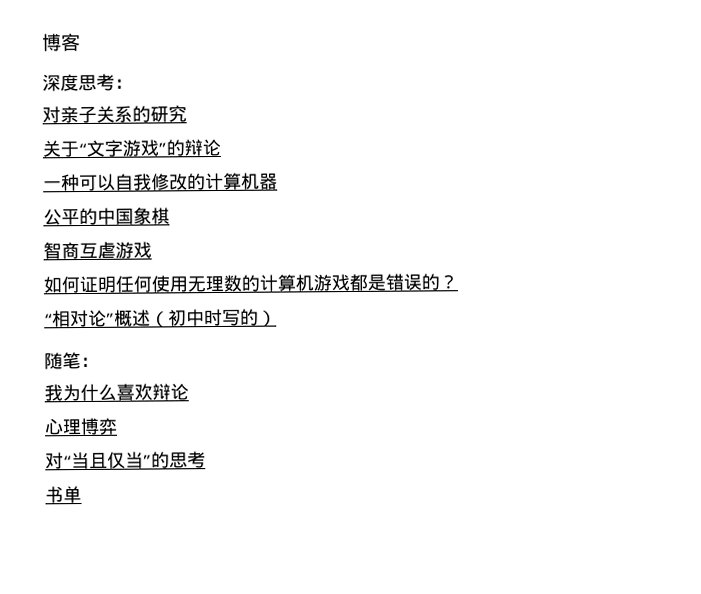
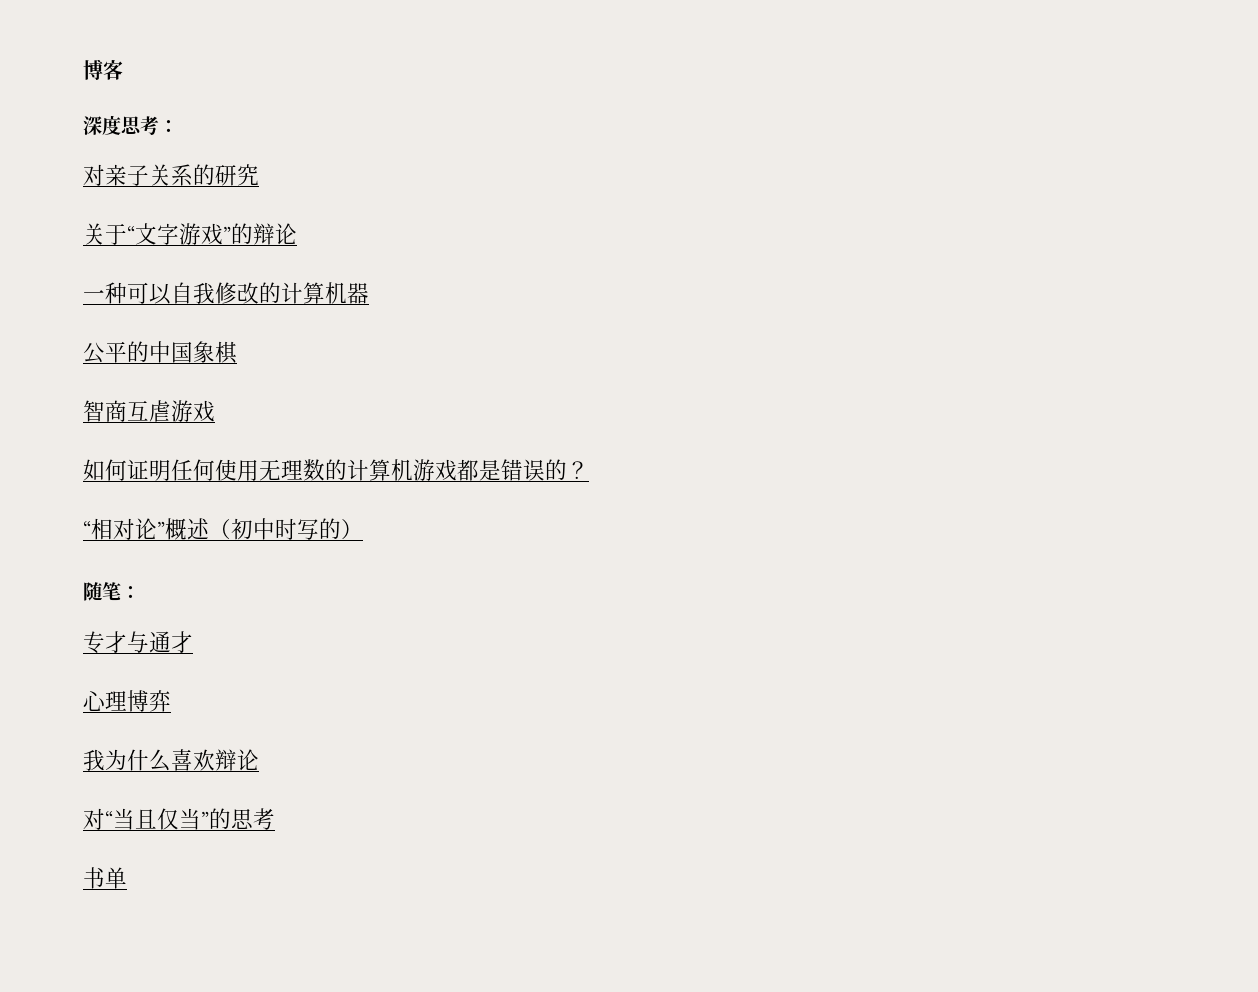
+ 专才与通才
+ 心理博弈
- 心理博弈

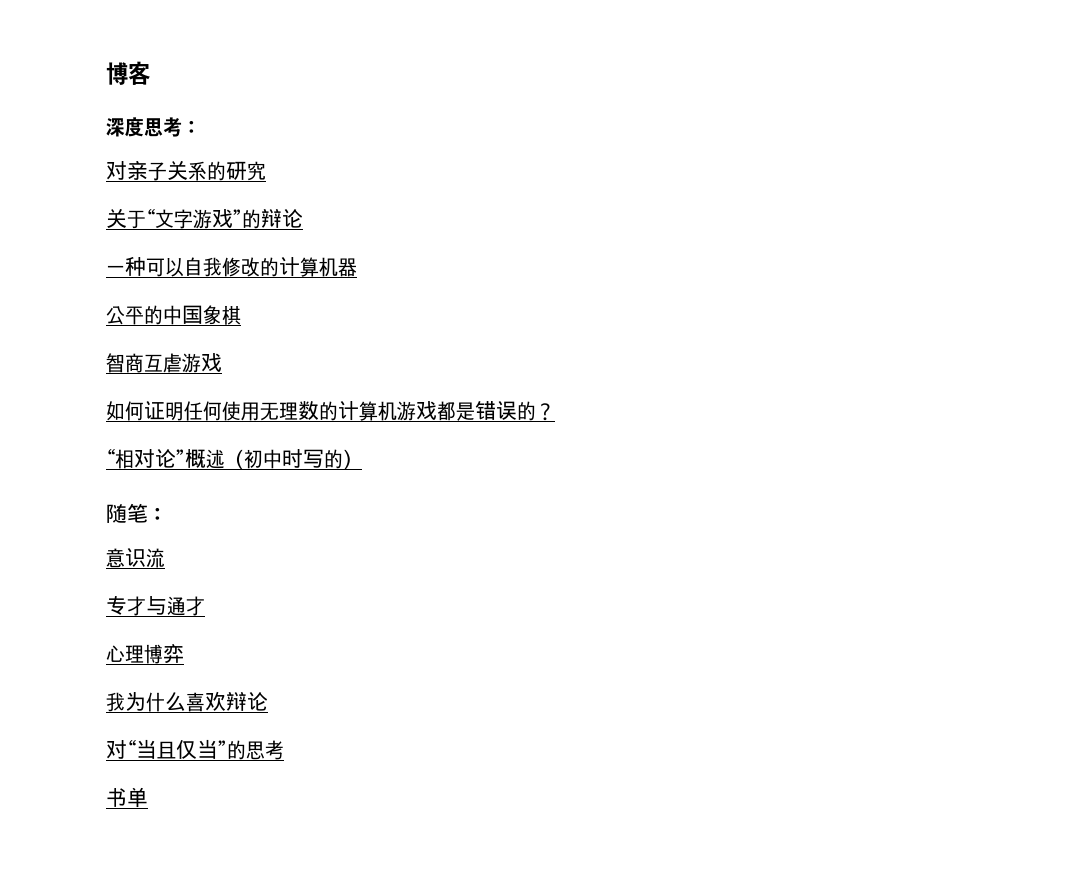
+ 意识流

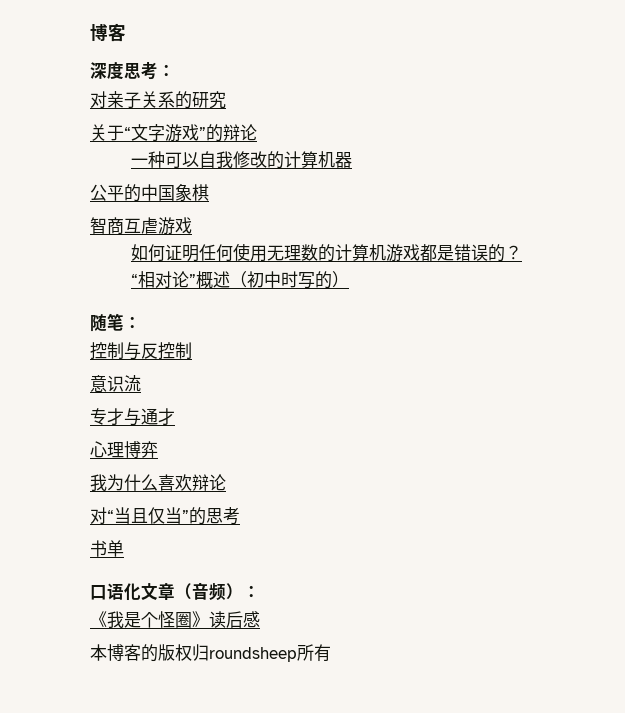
+ 控制与反控制
+ 口语化文章（音频）：
+ 《我是个怪圈》读后感
+ 本博客的版权归roundsheep所有

